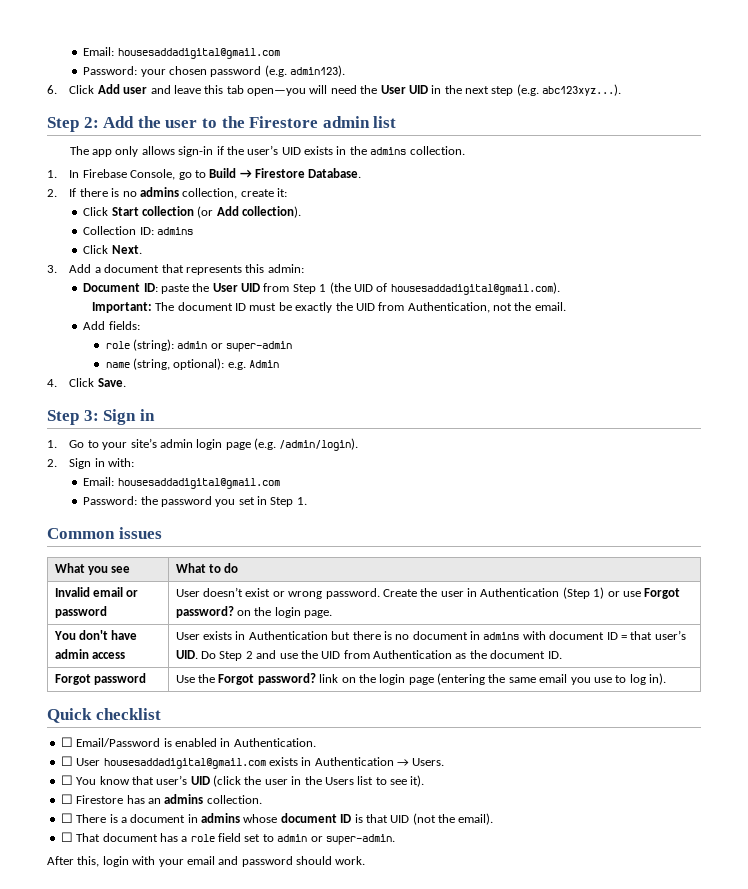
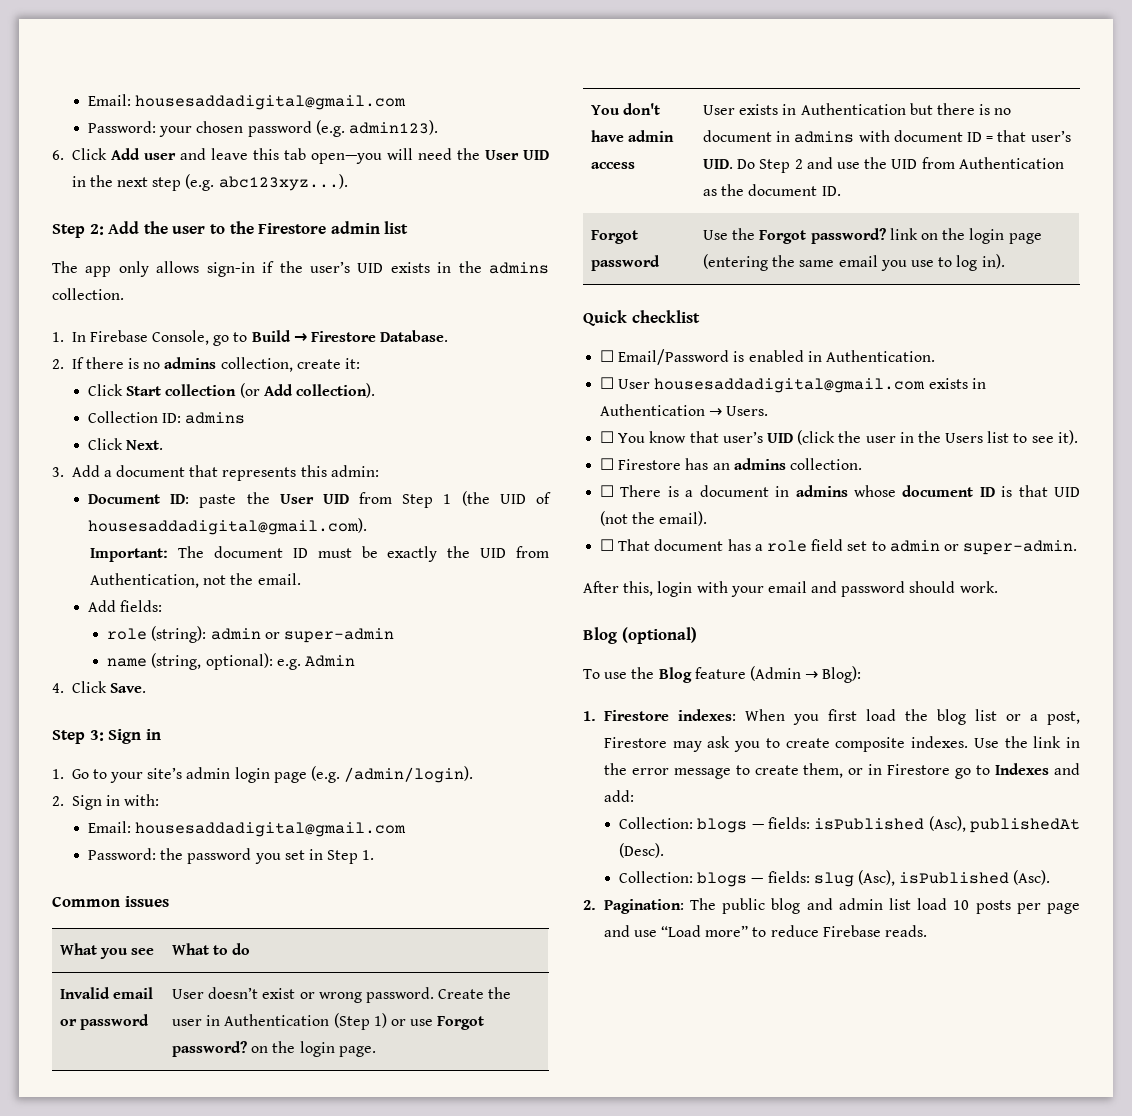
+ Blog (optional)
+ To use the Blog feature (Admin → Blog):
+ 1. Firestore indexes: When you first load the blog list or a post, Firestore may ask you to create composite indexes. Use the link in the error message to create them, or in Firestore go to Indexes and add:
+ Collection: blogs — fields: isPublished (Asc), publishedAt (Desc).
+ Collection: blogs — fields: slug (Asc), isPublished (Asc).
+ 2. Pagination: The public blog and admin list load 10 posts per page and use “Load more” to reduce Firebase reads.

